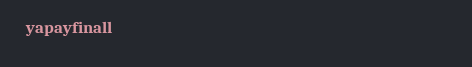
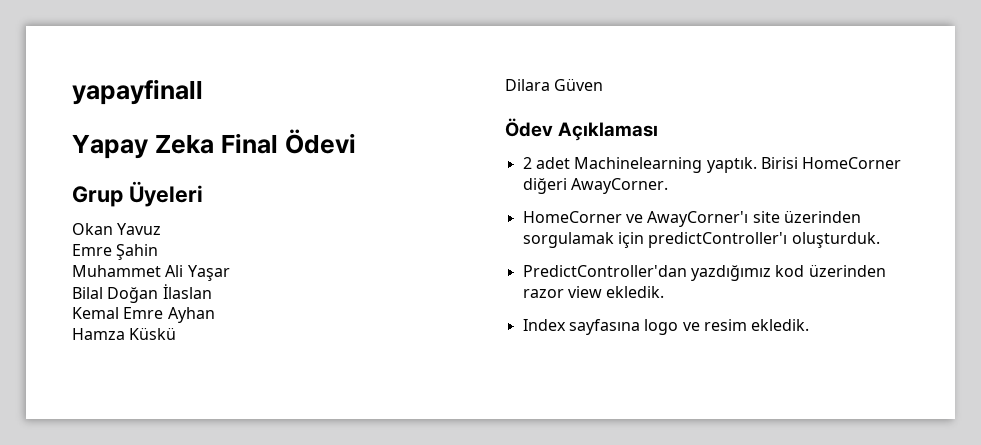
+ Yapay Zeka Final Ödevi
+ Grup Üyeleri
+ Okan Yavuz
+ Emre Şahin
+ Muhammet Ali Yaşar
+ Bilal Doğan İlaslan
+ Kemal Emre Ayhan
+ Hamza Küskü
+ Dilara Güven
+ Ödev Açıklaması
+ 2 adet Machinelearning yaptık. Birisi HomeCorner diğeri AwayCorner.
+ HomeCorner ve AwayCorner'ı site üzerinden sorgulamak için predictController'ı oluşturduk.
+ PredictController'dan yazdığımız kod üzerinden razor view ekledik.
+ Index sayfasına logo ve resim ekledik.

